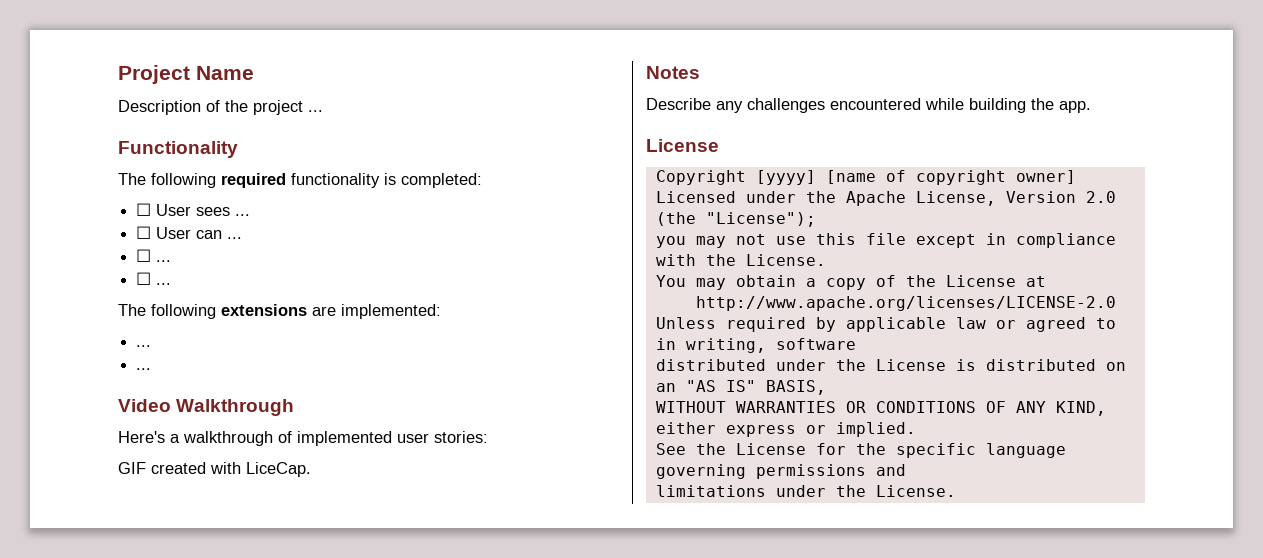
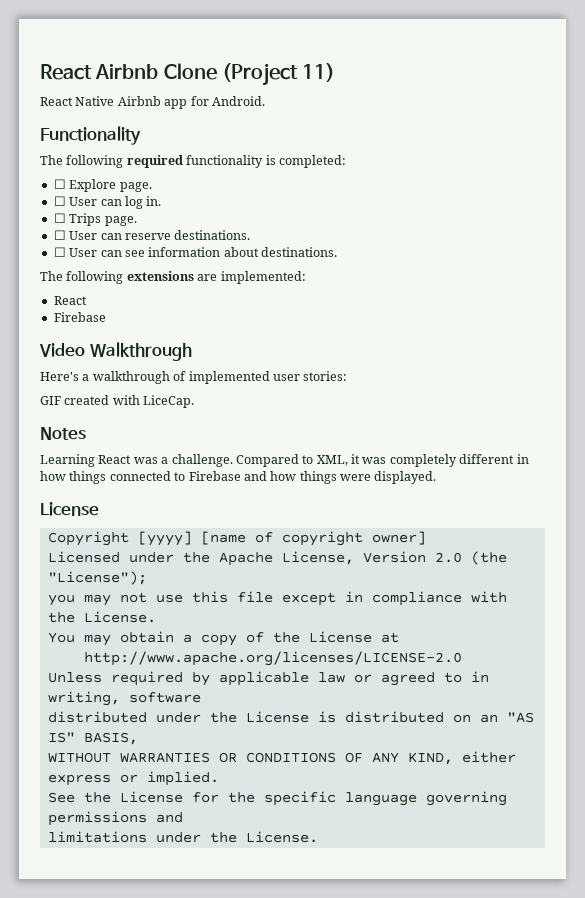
- Project Name
- Description of the project ...
+ React Airbnb Clone (Project 11)
+ React Native Airbnb app for Android.
- ☐ User sees ...
- ☐ User can ...
- ☐ ...
- ☐ ...
+ ☐ Explore page.
+ ☐ User can log in.
+ ☐ Trips page.
+ ☐ User can reserve destinations.
+ ☐ User can see information about destinations.
  The following extensions are implemented:
- ...
- ...
+ React
+ Firebase
- Describe any challenges encountered while building the app.
+ Learning React was a challenge. Compared to XML, it was completely different in how things connected to Firebase and how things were displayed.

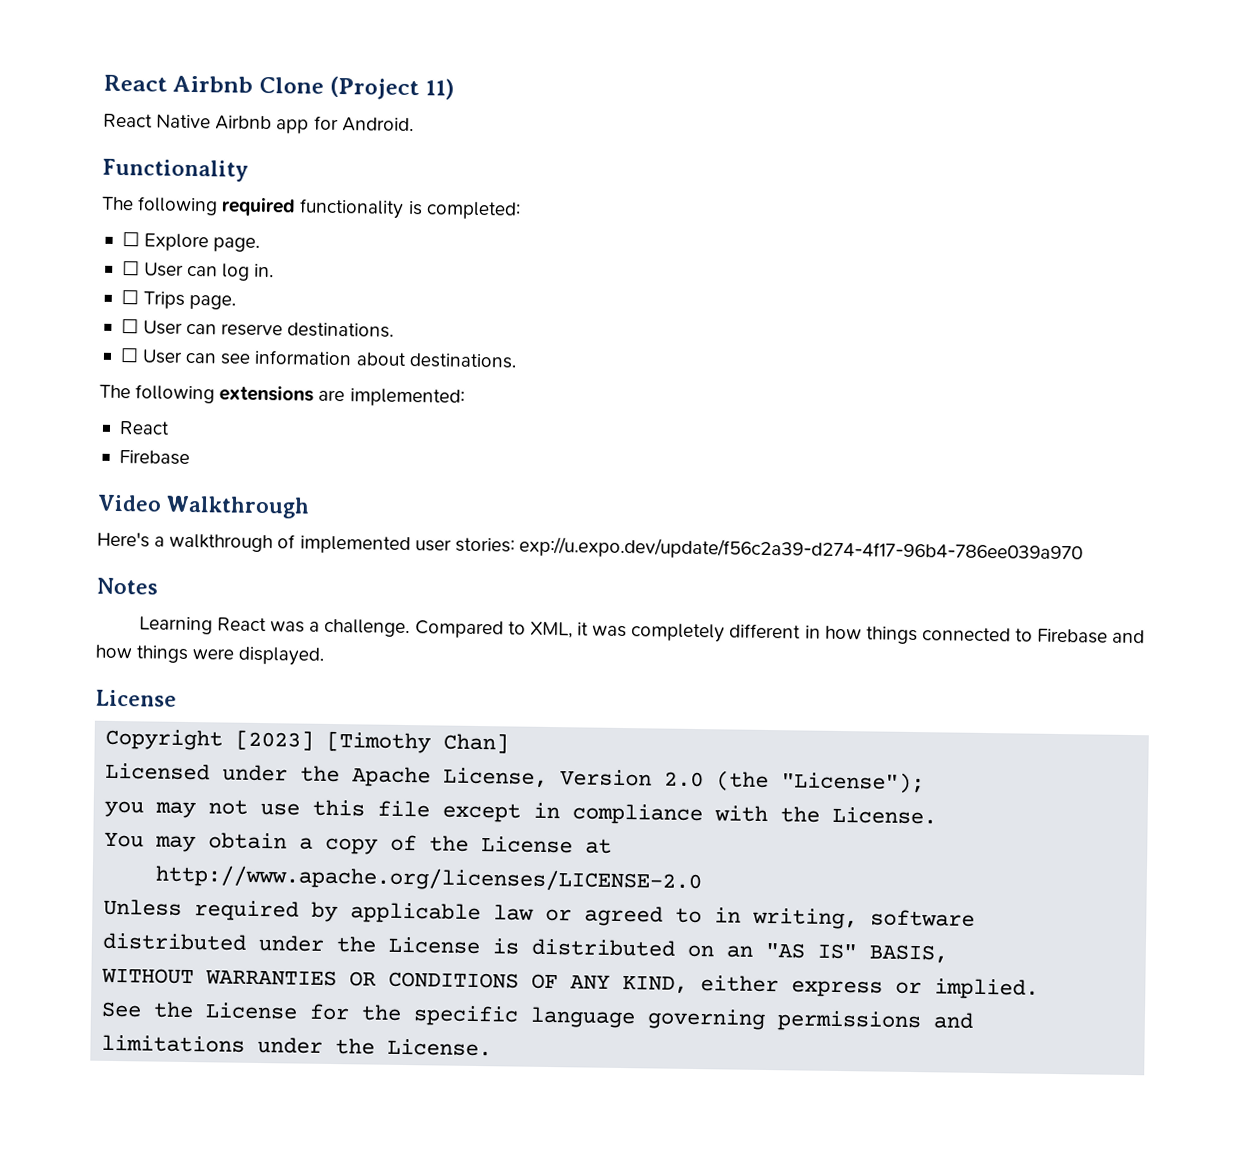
- Here's a walkthrough of implemented user stories:
- GIF created with LiceCap.
+ Here's a walkthrough of implemented user stories: exp://u.expo.dev/update/f56c2a39-d274-4f17-96b4-786ee039a970
- Copyright [yyyy] [name of copyright owner]
+ Copyright [2023] [Timothy Chan]

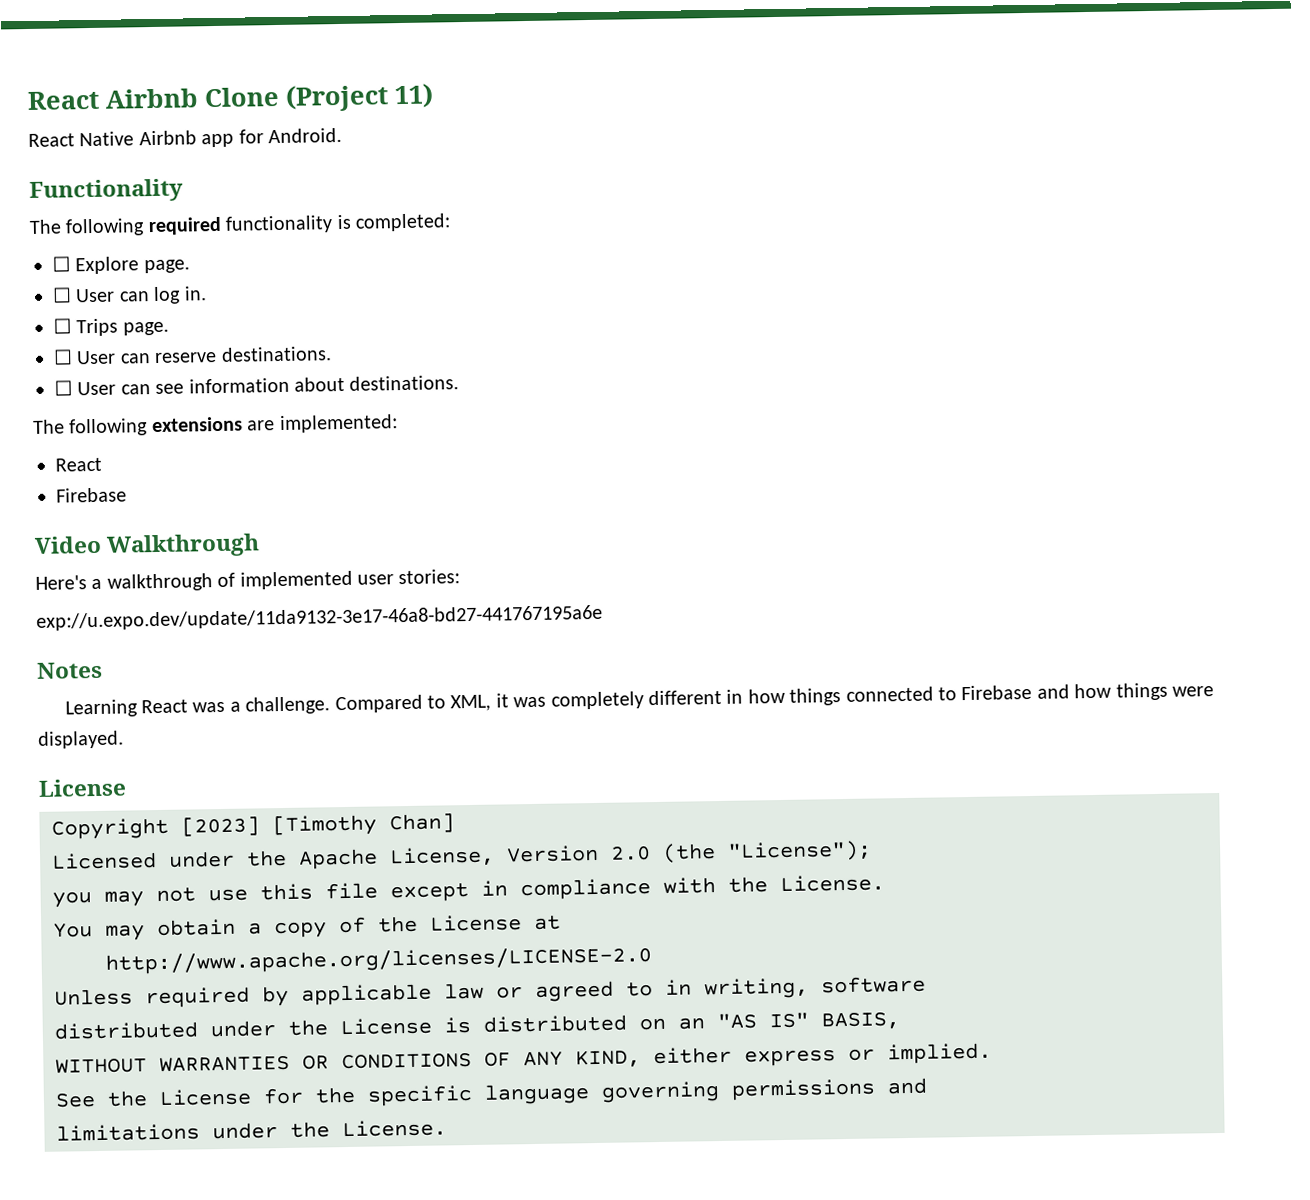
- Here's a walkthrough of implemented user stories: exp://u.expo.dev/update/f56c2a39-d274-4f17-96b4-786ee039a970
+ Here's a walkthrough of implemented user stories:
+ exp://u.expo.dev/update/11da9132-3e17-46a8-bd27-441767195a6e

